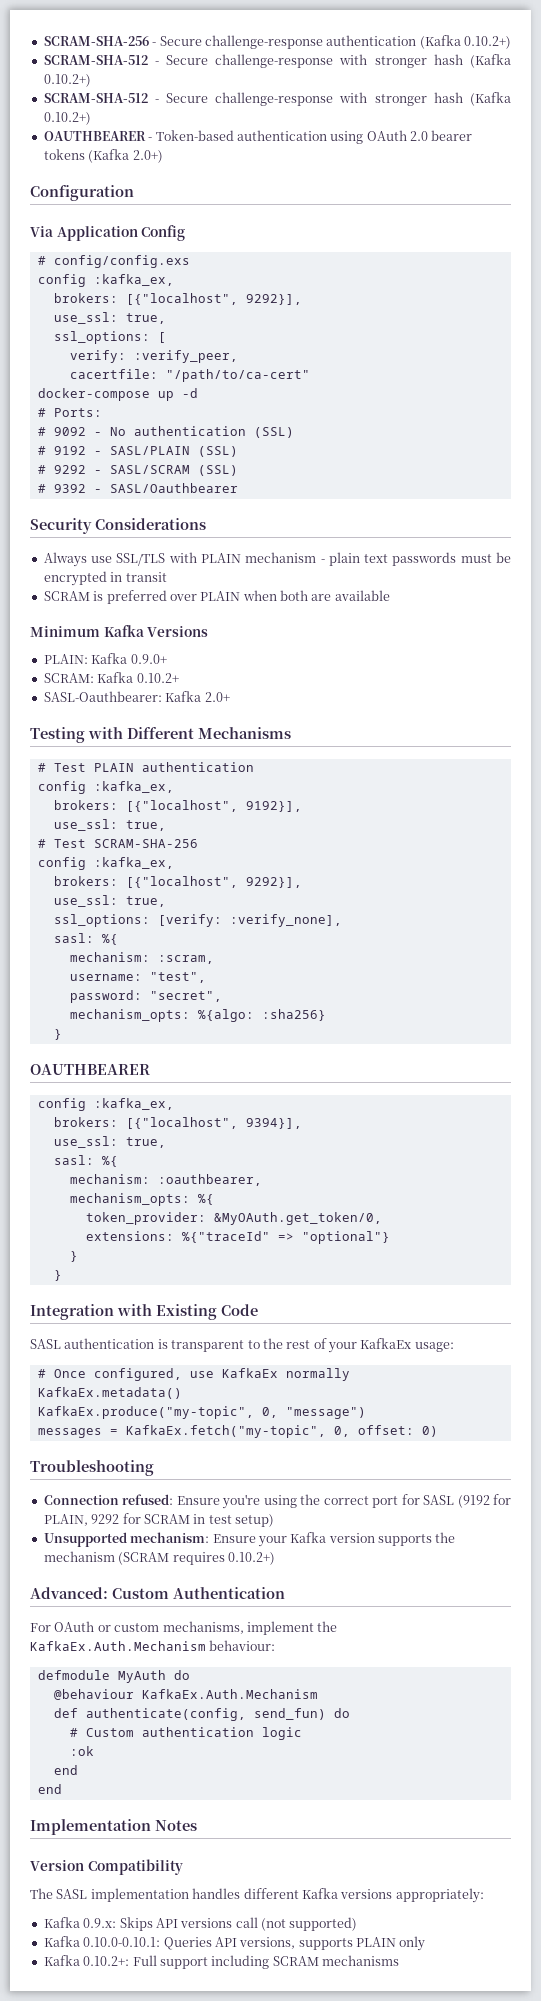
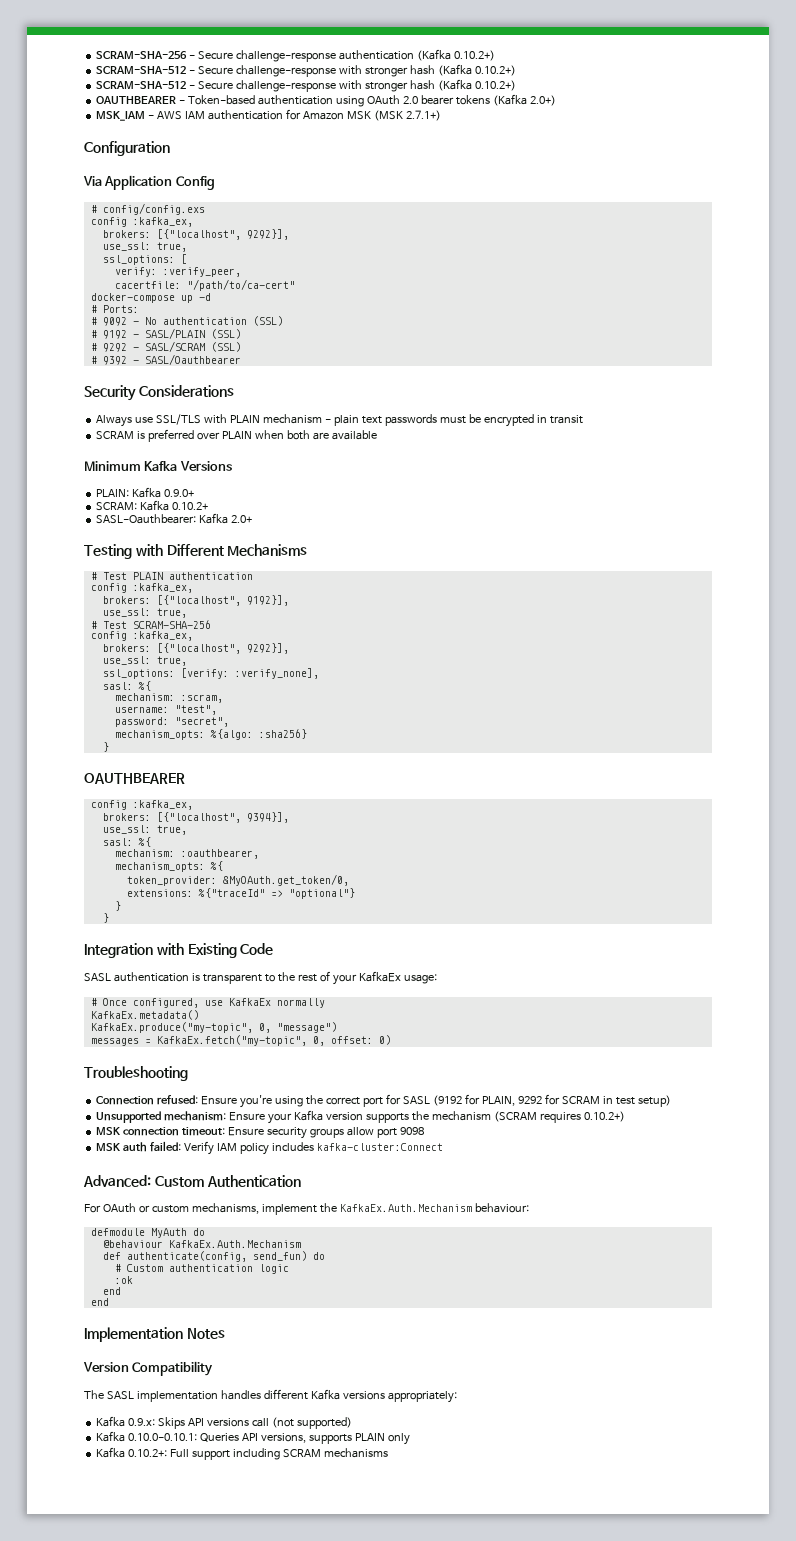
+ MSK_IAM - AWS IAM authentication for Amazon MSK (MSK 2.7.1+)
+ MSK connection timeout: Ensure security groups allow port 9098
+ MSK auth failed: Verify IAM policy includes kafka-cluster:Connect

